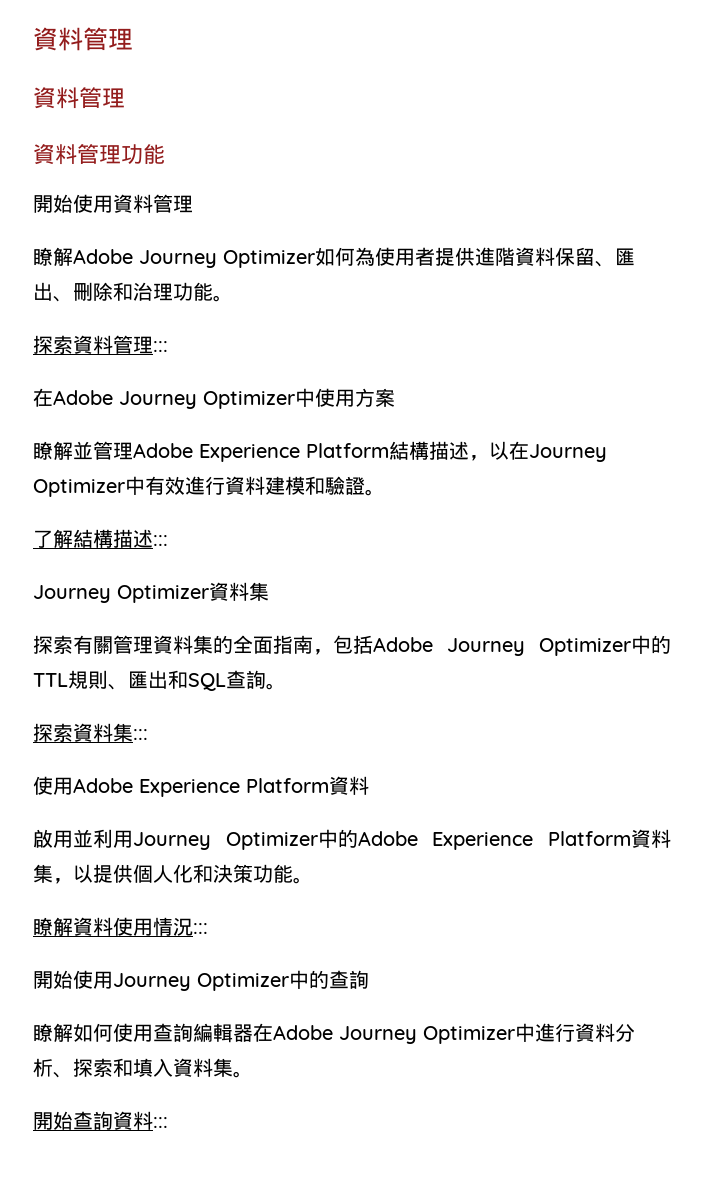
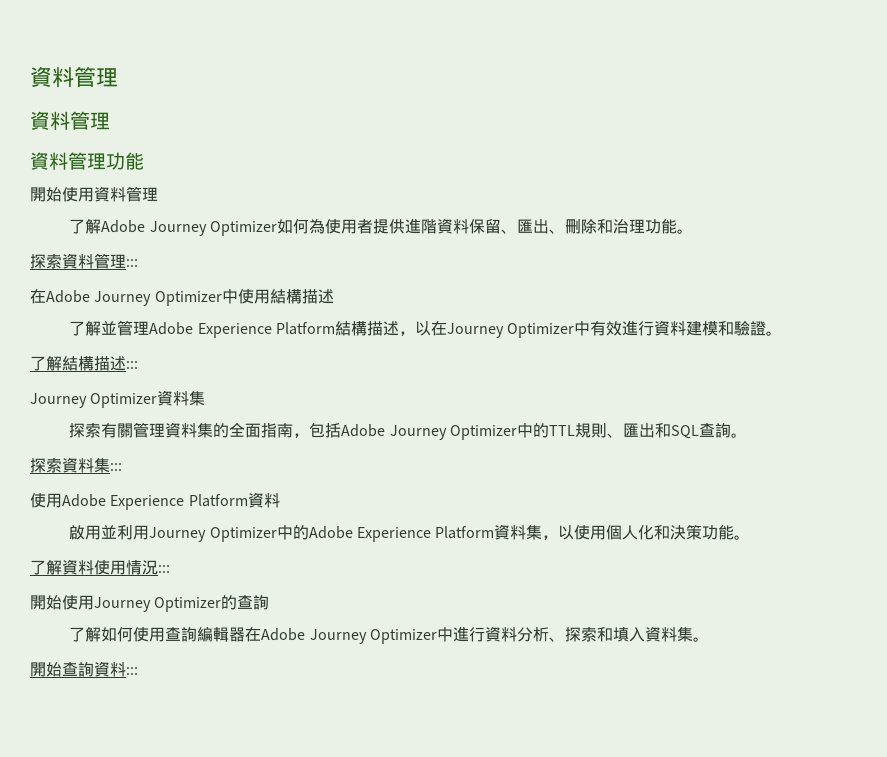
- 瞭解Adobe Journey Optimizer如何為使用者提供進階資料保留、匯出、刪除和治理功能。
+ 了解Adobe Journey Optimizer如何為使用者提供進階資料保留、匯出、刪除和治理功能。
- 在Adobe Journey Optimizer中使用方案
- 瞭解並管理Adobe Experience Platform結構描述，以在Journey Optimizer中有效進行資料建模和驗證。
+ 在Adobe Journey Optimizer中使用結構描述
+ 了解並管理Adobe Experience Platform結構描述，以在Journey Optimizer中有效進行資料建模和驗證。
- 啟用並利用Journey Optimizer中的Adobe Experience Platform資料集，以提供個人化和決策功能。
+ 啟用並利用Journey Optimizer中的Adobe Experience Platform資料集，以使用個人化和決策功能。
- 瞭解資料使用情況:::
+ 了解資料使用情況:::
- 開始使用Journey Optimizer中的查詢
+ 開始使用Journey Optimizer的查詢
- 瞭解如何使用查詢編輯器在Adobe Journey Optimizer中進行資料分析、探索和填入資料集。
+ 了解如何使用查詢編輯器在Adobe Journey Optimizer中進行資料分析、探索和填入資料集。

